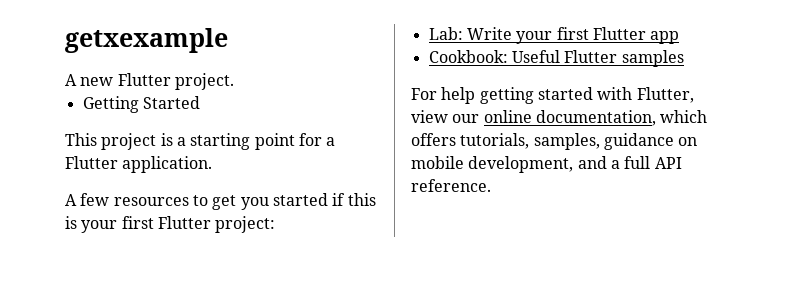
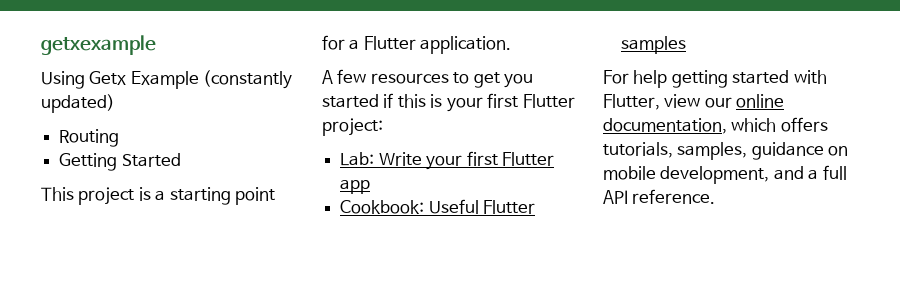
- A new Flutter project.
+ Using Getx Example (constantly updated)
+ Routing

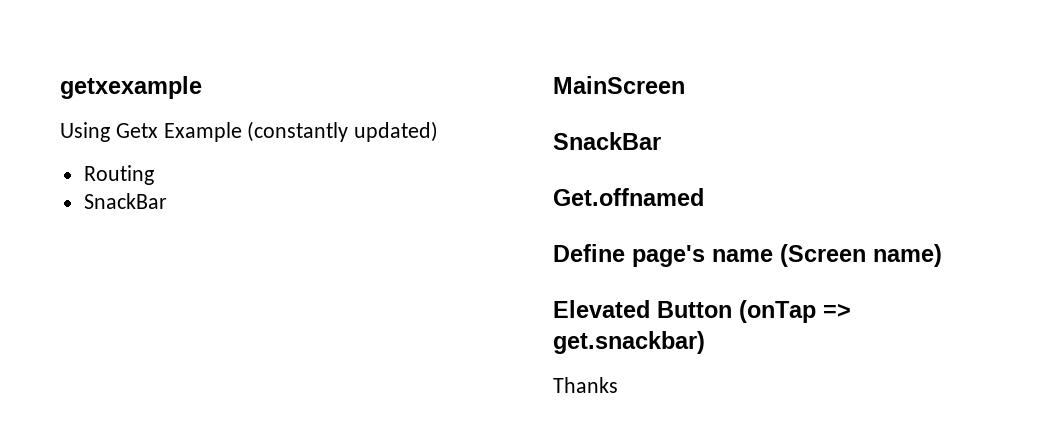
  Routing
- Getting Started
- This project is a starting point for a Flutter application.
- A few resources to get you started if this is your first Flutter project:
- Lab: Write your first Flutter app
- Cookbook: Useful Flutter samples
- For help getting started with Flutter, view our online documentation, which offers tutorials, samples, guidance on mobile development, and a full API reference.
+ SnackBar
+ MainScreen
+ SnackBar
+ Get.offnamed
+ Define page's name (Screen name)
+ Elevated Button (onTap => get.snackbar)
+ Thanks

